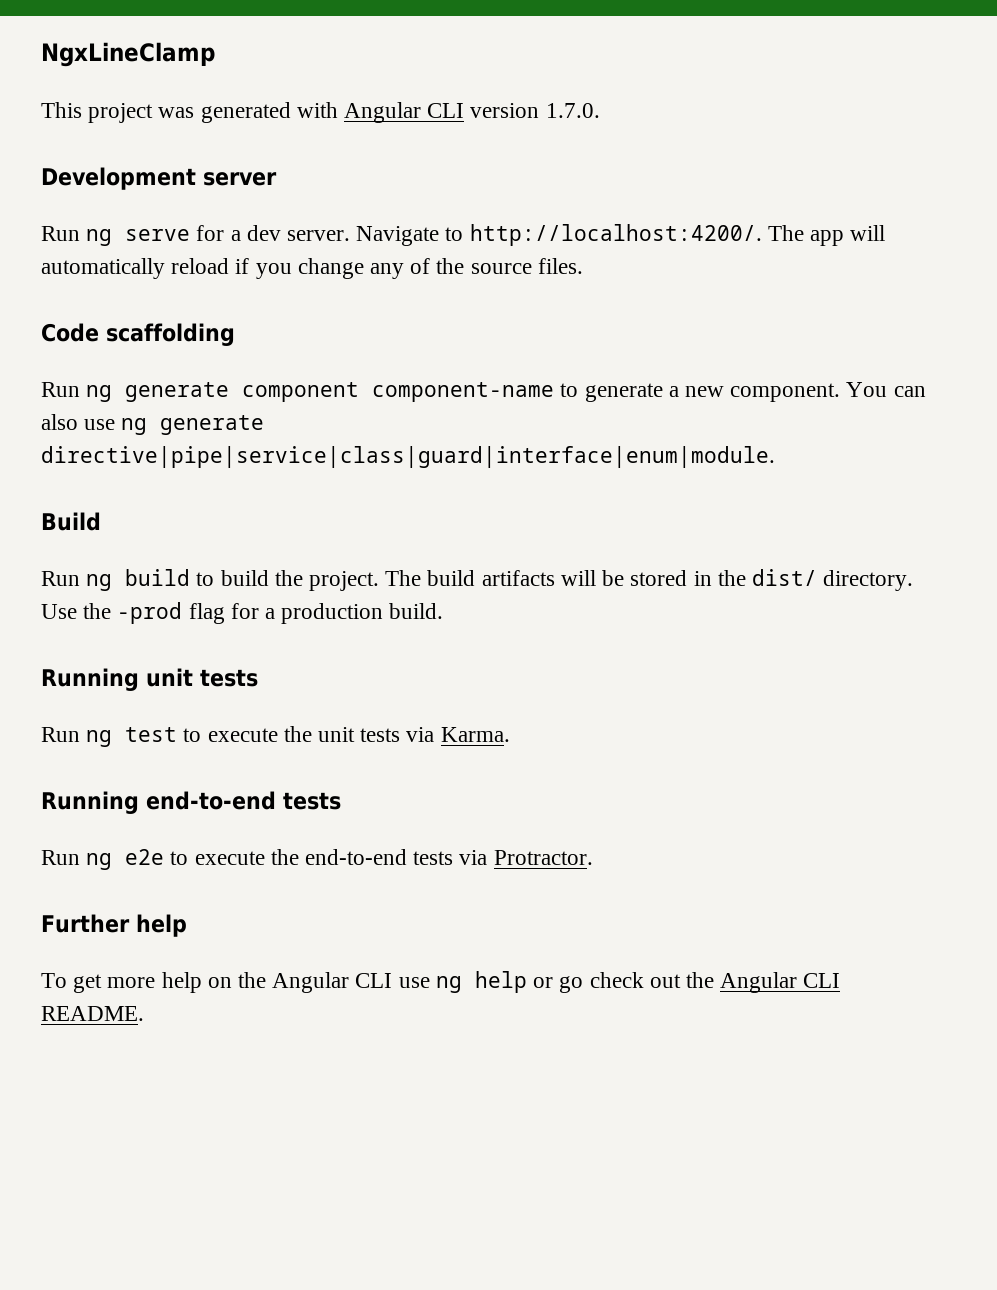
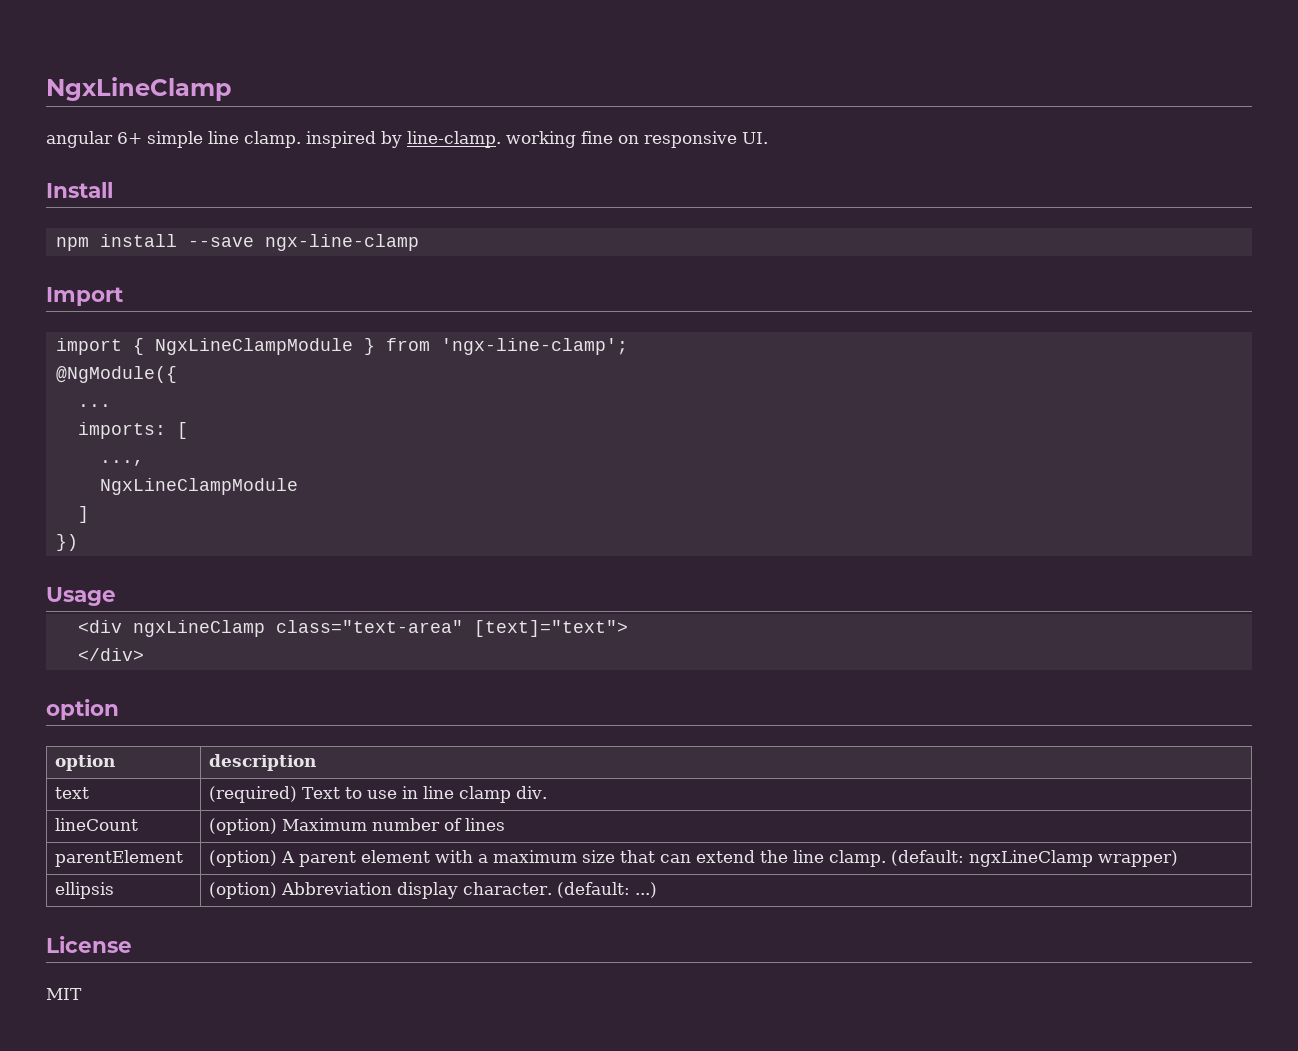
- This project was generated with Angular CLI version 1.7.0.
- Development server
- Run ng serve for a dev server. Navigate to http://localhost:4200/. The app will automatically reload if you change any of the source files.
- Code scaffolding
- Run ng generate component component-name to generate a new component. You can also use ng generate directive|pipe|service|class|guard|interface|enum|module.
- Build
- Run ng build to build the project. The build artifacts will be stored in the dist/ directory. Use the -prod flag for a production build.
- Running unit tests
- Run ng test to execute the unit tests via Karma.
- Running end-to-end tests
- Run ng e2e to execute the end-to-end tests via Protractor.
- Further help
- To get more help on the Angular CLI use ng help or go check out the Angular CLI README.
+ angular 6+ simple line clamp. inspired by line-clamp. working fine on responsive UI.
+ Install
+ npm install --save ngx-line-clamp
+ Import
+ import { NgxLineClampModule } from 'ngx-line-clamp';
+ @NgModule({
+ ...
+ imports: [
+ ...,
+ NgxLineClampModule
+ ]
+ })
+ Usage
+ <div ngxLineClamp class="text-area" [text]="text">
+ </div>
+ option
+ option | description
+ text | (required) Text to use in line clamp div.
+ lineCount | (option) Maximum number of lines
+ parentElement | (option) A parent element with a maximum size that can extend the line clamp. (default: ngxLineClamp wrapper)
+ ellipsis | (option) Abbreviation display character. (default: ...)
+ License
+ MIT

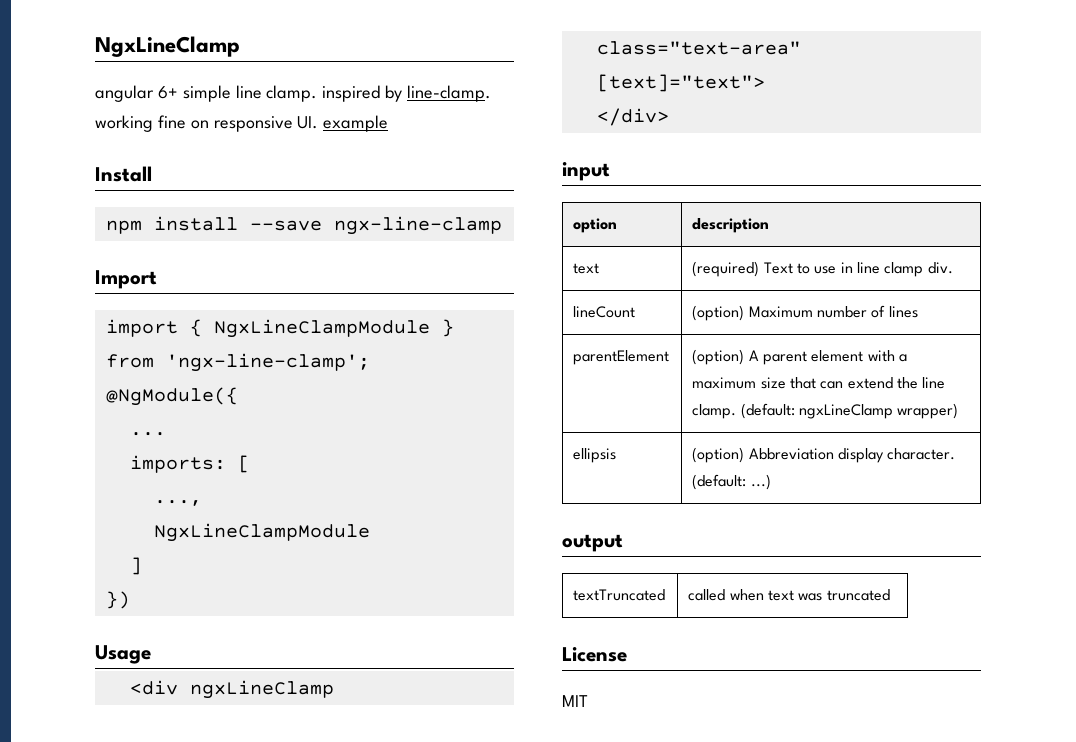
- angular 6+ simple line clamp. inspired by line-clamp. working fine on responsive UI.
+ angular 6+ simple line clamp. inspired by line-clamp. working fine on responsive UI. example
  </div>
- option
+ input
+ output
+ textTruncated | called when text was truncated

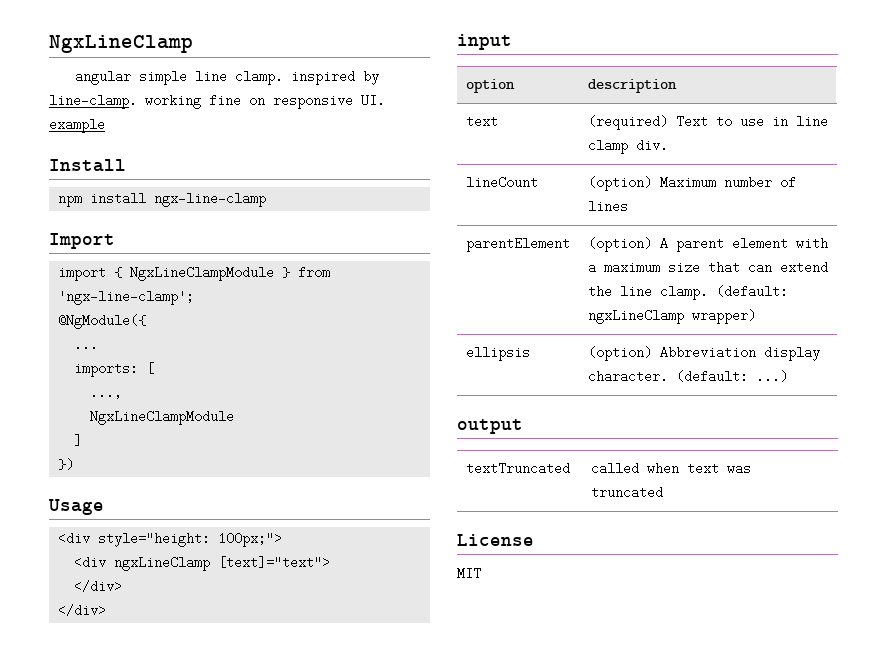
- angular 6+ simple line clamp. inspired by line-clamp. working fine on responsive UI. example
+ angular simple line clamp. inspired by line-clamp. working fine on responsive UI. example
- npm install --save ngx-line-clamp
+ npm install ngx-line-clamp
+ <div style="height: 100px;">
- <div ngxLineClamp class="text-area" [text]="text">
+ <div ngxLineClamp [text]="text">
+ </div>

